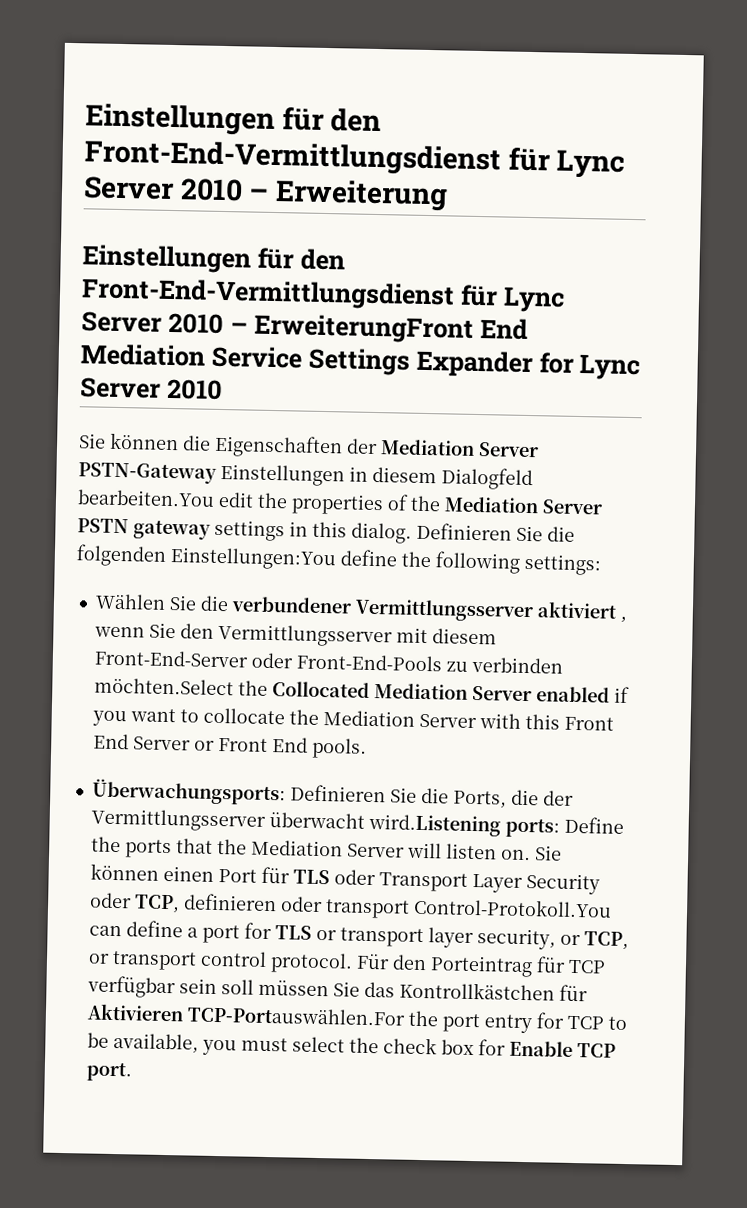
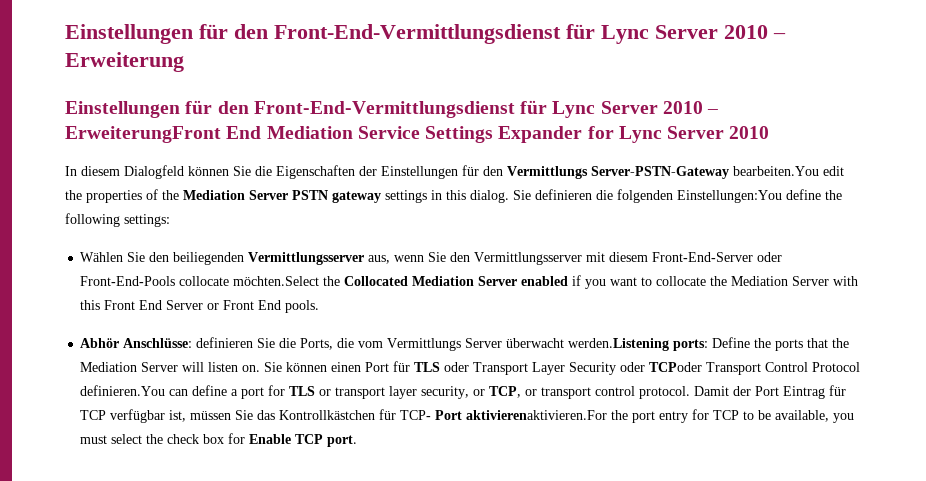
- Sie können die Eigenschaften der Mediation Server PSTN-Gateway Einstellungen in diesem Dialogfeld bearbeiten.You edit the properties of the Mediation Server PSTN gateway settings in this dialog.
+ In diesem Dialogfeld können Sie die Eigenschaften der Einstellungen für den Vermittlungs Server-PSTN-Gateway bearbeiten.You edit the properties of the Mediation Server PSTN gateway settings in this dialog.
- Definieren Sie die folgenden Einstellungen:You define the following settings:
+ Sie definieren die folgenden Einstellungen:You define the following settings:
- Wählen Sie die verbundener Vermittlungsserver aktiviert , wenn Sie den Vermittlungsserver mit diesem Front-End-Server oder Front-End-Pools zu verbinden möchten.Select the Collocated Mediation Server enabled if you want to collocate the Mediation Server with this Front End Server or Front End pools.
+ Wählen Sie den beiliegenden Vermittlungsserver aus, wenn Sie den Vermittlungsserver mit diesem Front-End-Server oder Front-End-Pools collocate möchten.Select the Collocated Mediation Server enabled if you want to collocate the Mediation Server with this Front End Server or Front End pools.
- Überwachungsports: Definieren Sie die Ports, die der Vermittlungsserver überwacht wird.Listening ports: Define the ports that the Mediation Server will listen on.
+ Abhör Anschlüsse: definieren Sie die Ports, die vom Vermittlungs Server überwacht werden.Listening ports: Define the ports that the Mediation Server will listen on.
- Sie können einen Port für TLS oder Transport Layer Security oder TCP, definieren oder transport Control-Protokoll.You can define a port for TLS or transport layer security, or TCP, or transport control protocol.
+ Sie können einen Port für TLS oder Transport Layer Security oder TCPoder Transport Control Protocol definieren.You can define a port for TLS or transport layer security, or TCP, or transport control protocol.
- Für den Porteintrag für TCP verfügbar sein soll müssen Sie das Kontrollkästchen für Aktivieren TCP-Portauswählen.For the port entry for TCP to be available, you must select the check box for Enable TCP port.
+ Damit der Port Eintrag für TCP verfügbar ist, müssen Sie das Kontrollkästchen für TCP- Port aktivierenaktivieren.For the port entry for TCP to be available, you must select the check box for Enable TCP port.

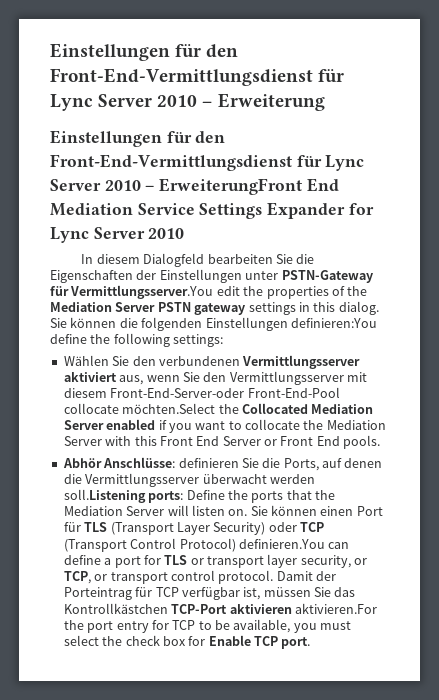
- In diesem Dialogfeld können Sie die Eigenschaften der Einstellungen für den Vermittlungs Server-PSTN-Gateway bearbeiten.You edit the properties of the Mediation Server PSTN gateway settings in this dialog.
+ In diesem Dialogfeld bearbeiten Sie die Eigenschaften der Einstellungen unter PSTN-Gateway für Vermittlungsserver.You edit the properties of the Mediation Server PSTN gateway settings in this dialog.
- Sie definieren die folgenden Einstellungen:You define the following settings:
+ Sie können die folgenden Einstellungen definieren:You define the following settings:
- Wählen Sie den beiliegenden Vermittlungsserver aus, wenn Sie den Vermittlungsserver mit diesem Front-End-Server oder Front-End-Pools collocate möchten.Select the Collocated Mediation Server enabled if you want to collocate the Mediation Server with this Front End Server or Front End pools.
+ Wählen Sie den verbundenen Vermittlungsserver aktiviert aus, wenn Sie den Vermittlungsserver mit diesem Front-End-Server-oder Front-End-Pool collocate möchten.Select the Collocated Mediation Server enabled if you want to collocate the Mediation Server with this Front End Server or Front End pools.
- Abhör Anschlüsse: definieren Sie die Ports, die vom Vermittlungs Server überwacht werden.Listening ports: Define the ports that the Mediation Server will listen on.
+ Abhör Anschlüsse: definieren Sie die Ports, auf denen die Vermittlungsserver überwacht werden soll.Listening ports: Define the ports that the Mediation Server will listen on.
- Sie können einen Port für TLS oder Transport Layer Security oder TCPoder Transport Control Protocol definieren.You can define a port for TLS or transport layer security, or TCP, or transport control protocol.
+ Sie können einen Port für TLS (Transport Layer Security) oder TCP (Transport Control Protocol) definieren.You can define a port for TLS or transport layer security, or TCP, or transport control protocol.
- Damit der Port Eintrag für TCP verfügbar ist, müssen Sie das Kontrollkästchen für TCP- Port aktivierenaktivieren.For the port entry for TCP to be available, you must select the check box for Enable TCP port.
+ Damit der Porteintrag für TCP verfügbar ist, müssen Sie das Kontrollkästchen TCP-Port aktivieren aktivieren.For the port entry for TCP to be available, you must select the check box for Enable TCP port.

